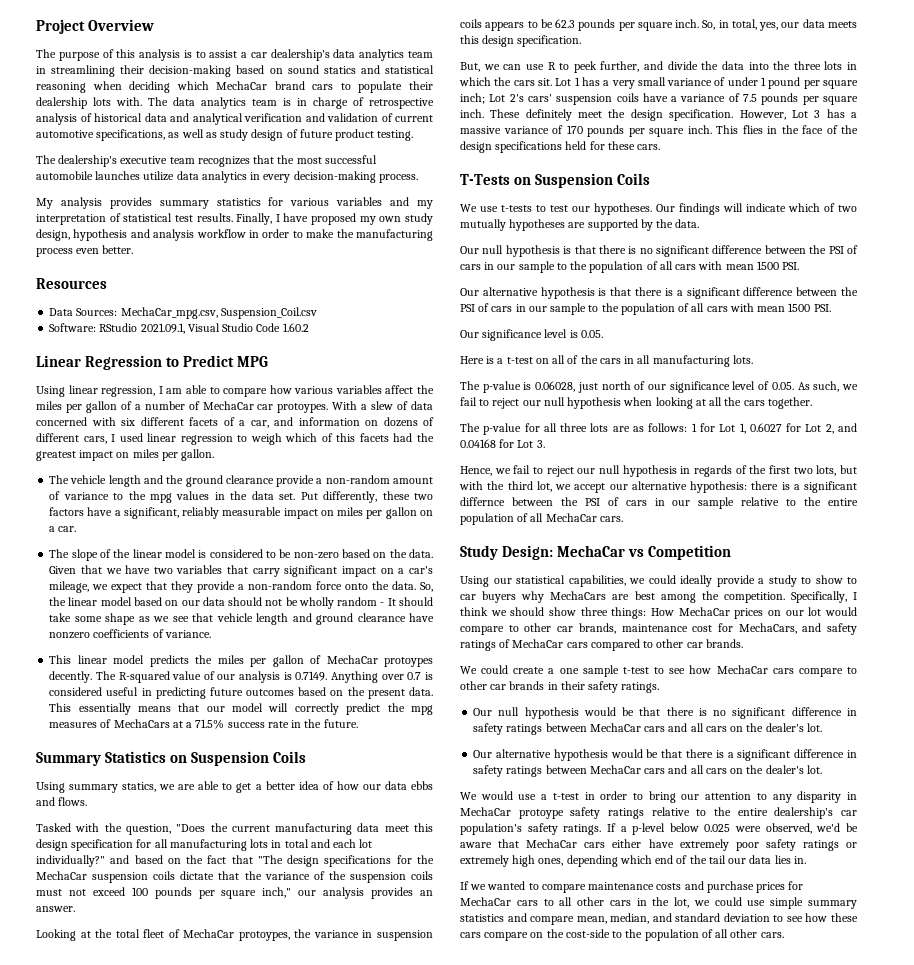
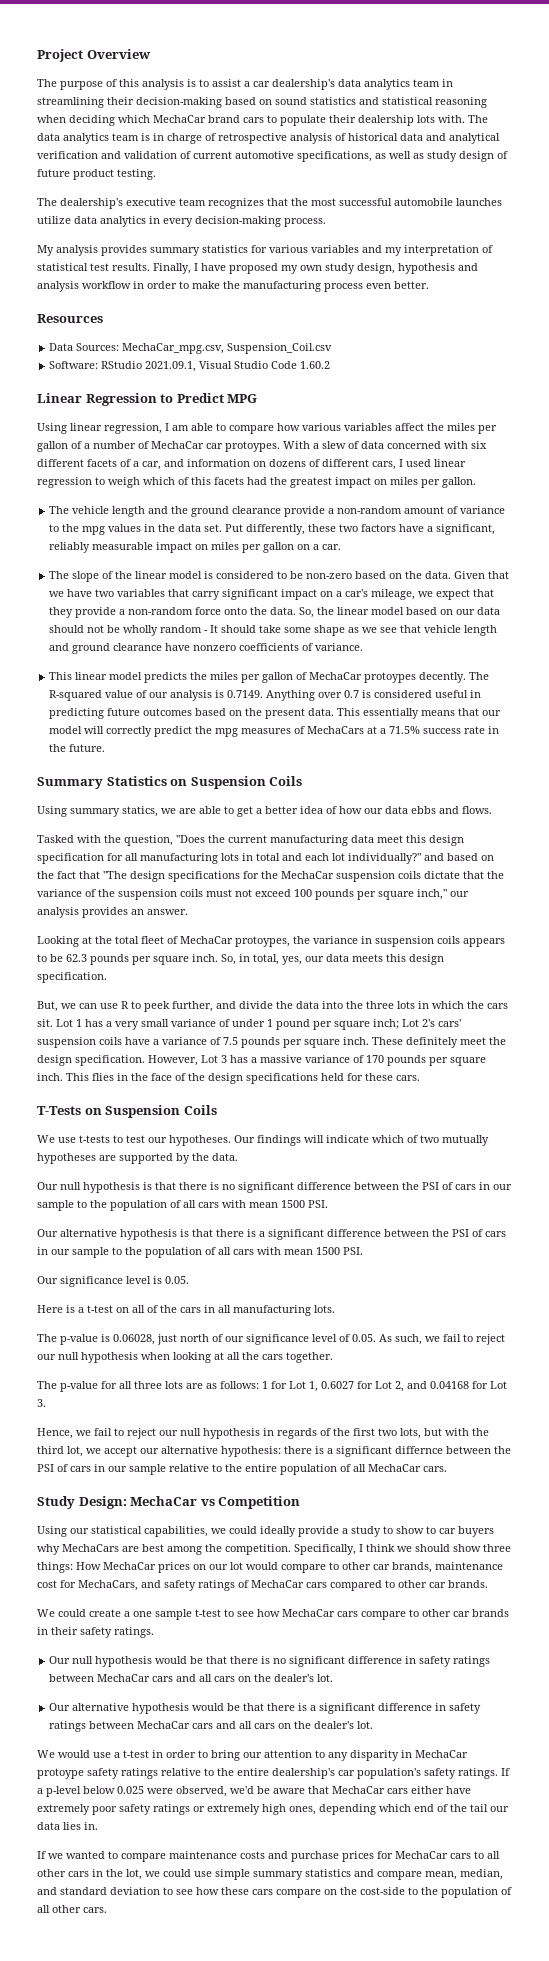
- The purpose of this analysis is to assist a car dealership's data analytics team in streamlining their decision-making based on sound statics and statistical reasoning when deciding which MechaCar brand cars to populate their dealership lots with.
+ The purpose of this analysis is to assist a car dealership's data analytics team in streamlining their decision-making based on sound statistics and statistical reasoning when deciding which MechaCar brand cars to populate their dealership lots with.

